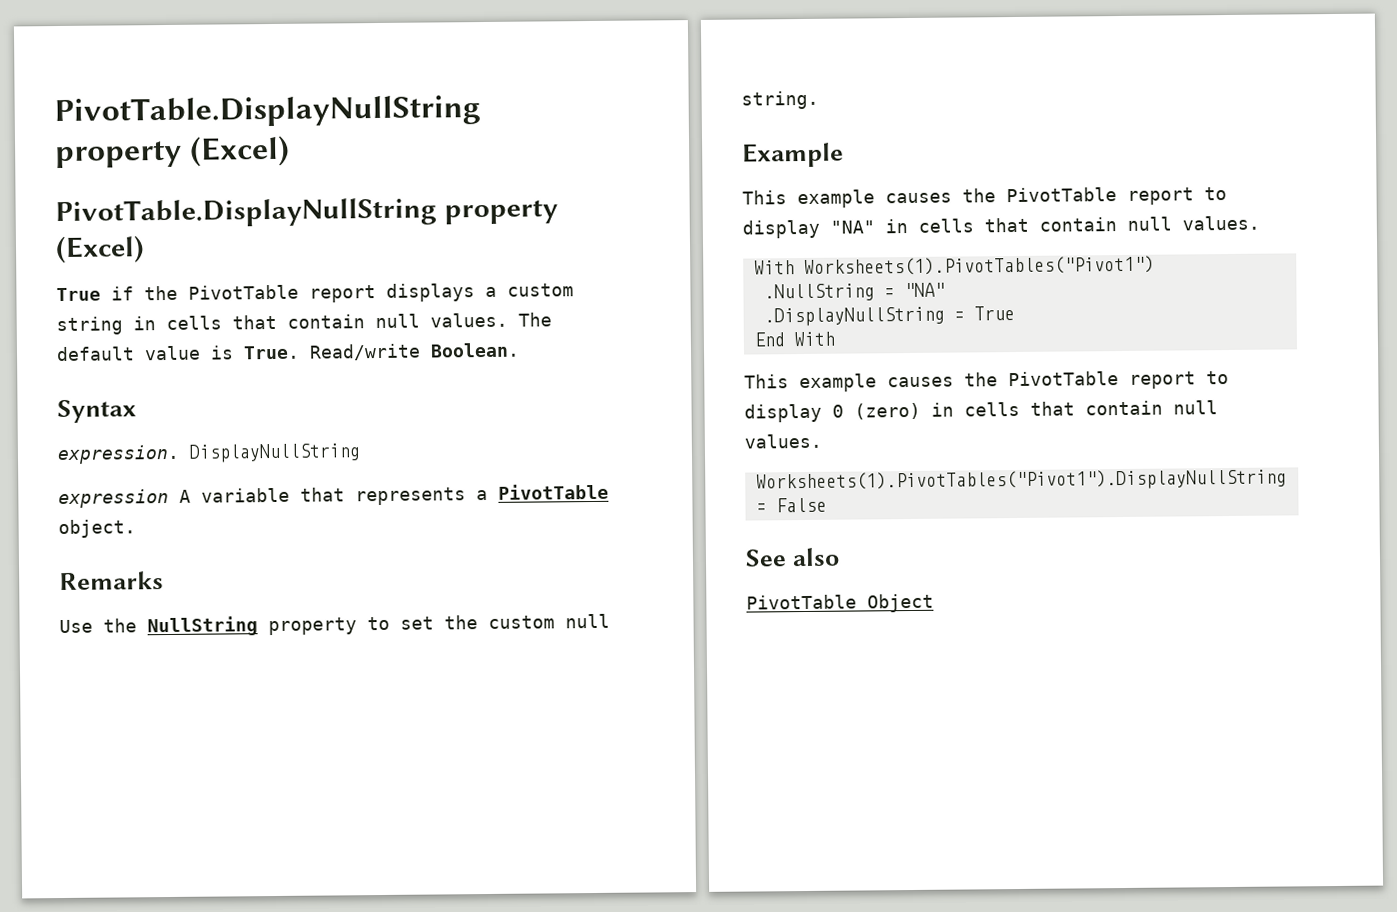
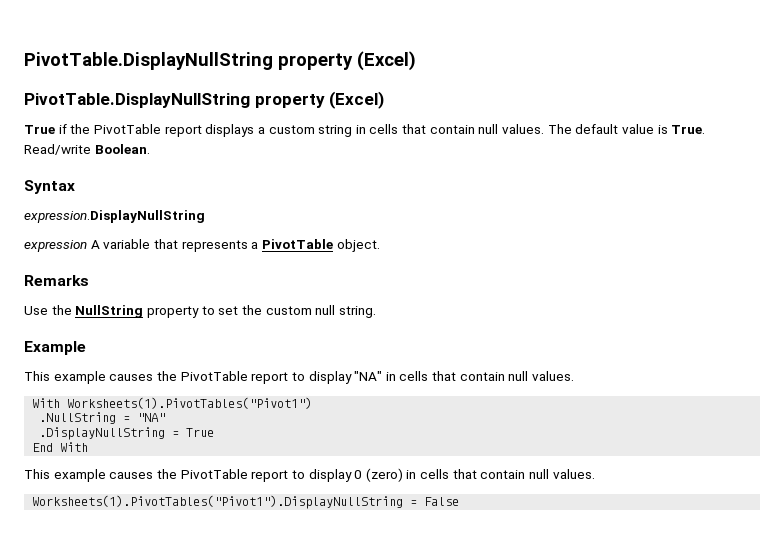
- expression. DisplayNullString
+ expression.DisplayNullString
- See also
- PivotTable Object

